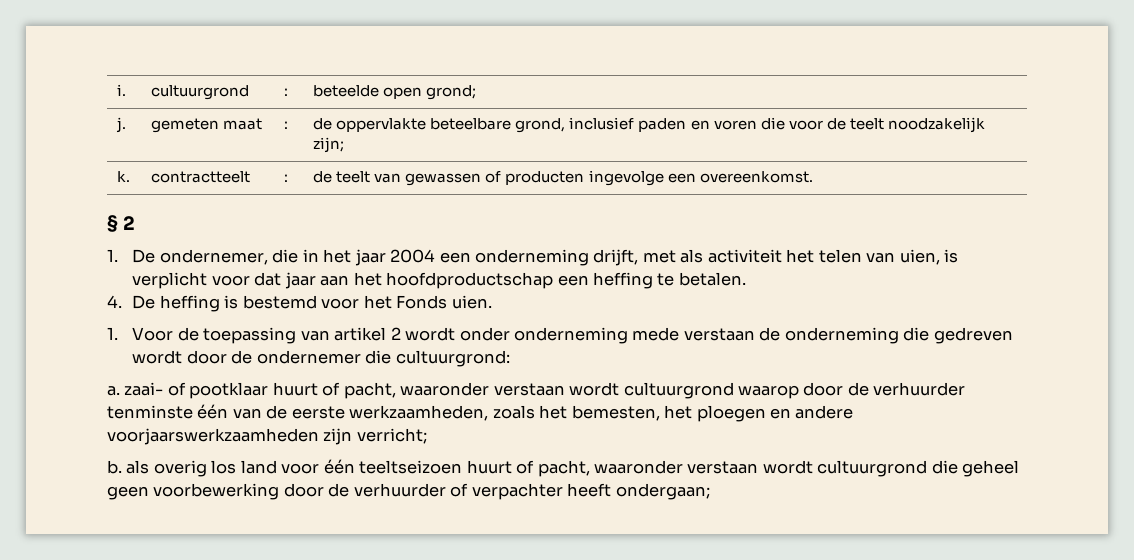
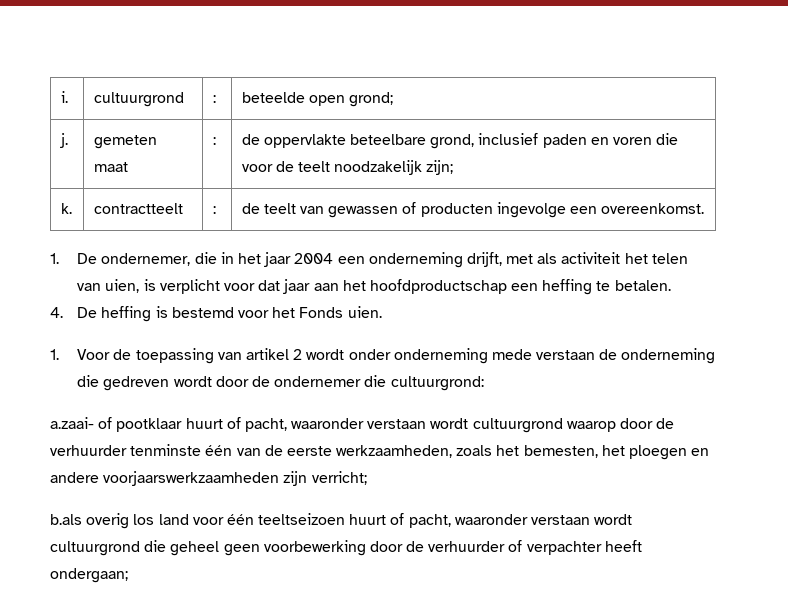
- § 2
- a. zaai- of pootklaar huurt of pacht, waaronder verstaan wordt cultuurgrond waarop door de verhuurder tenminste één van de eerste werkzaamheden, zoals het bemesten, het ploegen en andere voorjaarswerkzaamheden zijn verricht;
+ a.zaai- of pootklaar huurt of pacht, waaronder verstaan wordt cultuurgrond waarop door de verhuurder tenminste één van de eerste werkzaamheden, zoals het bemesten, het ploegen en andere voorjaarswerkzaamheden zijn verricht;
- b. als overig los land voor één teeltseizoen huurt of pacht, waaronder verstaan wordt cultuurgrond die geheel geen voorbewerking door de verhuurder of verpachter heeft ondergaan;
+ b.als overig los land voor één teeltseizoen huurt of pacht, waaronder verstaan wordt cultuurgrond die geheel geen voorbewerking door de verhuurder of verpachter heeft ondergaan;

